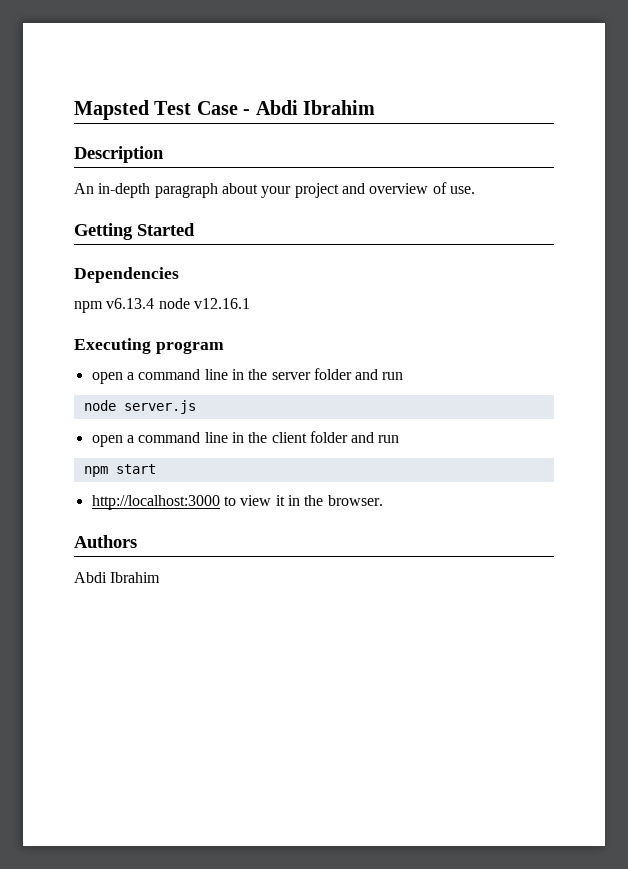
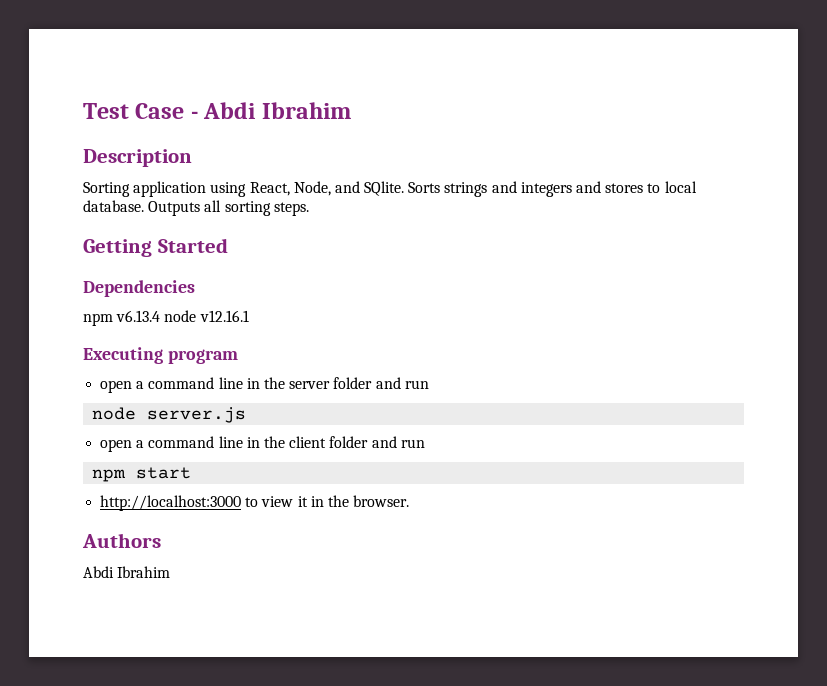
- Mapsted Test Case - Abdi Ibrahim
+ Test Case - Abdi Ibrahim
- An in-depth paragraph about your project and overview of use.
+ Sorting application using React, Node, and SQlite. Sorts strings and integers and stores to local database. Outputs all sorting steps.

